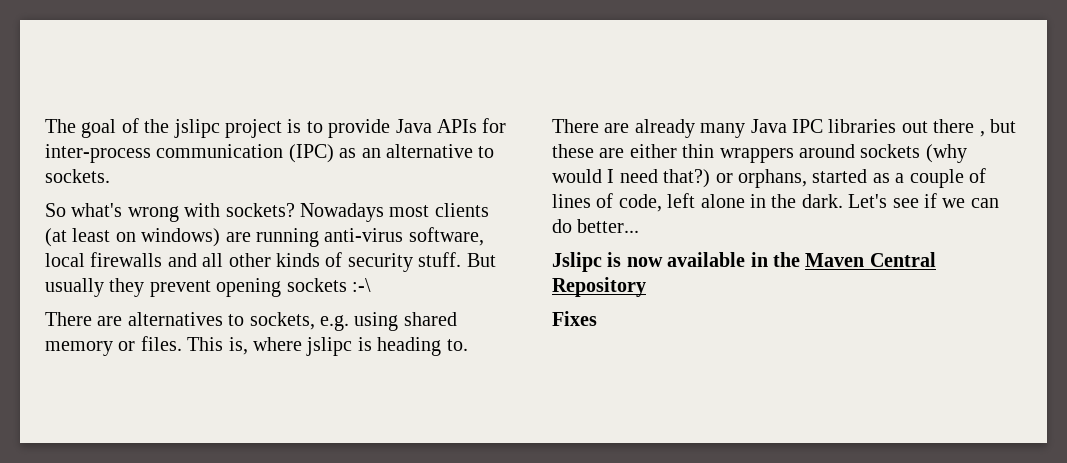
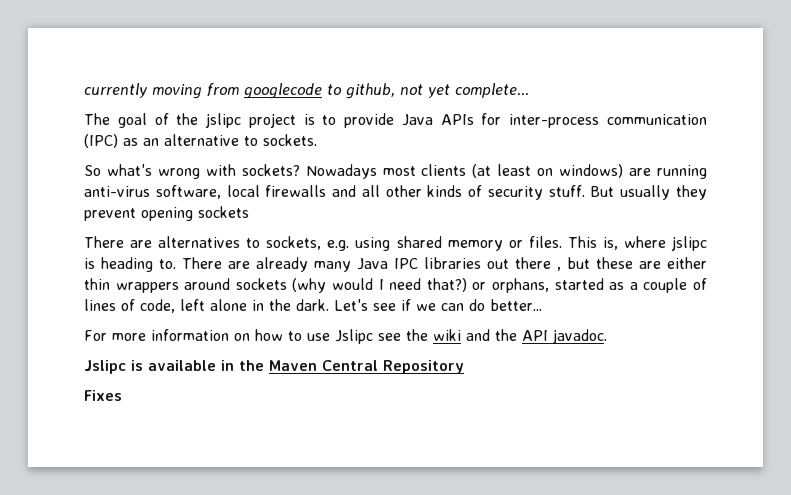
+ currently moving from googlecode to github, not yet complete...
- But usually they prevent opening sockets :-\
+ But usually they prevent opening sockets
+ For more information on how to use Jslipc see the wiki and the API javadoc.
- Jslipc is now available in the Maven Central Repository
+ Jslipc is available in the Maven Central Repository

